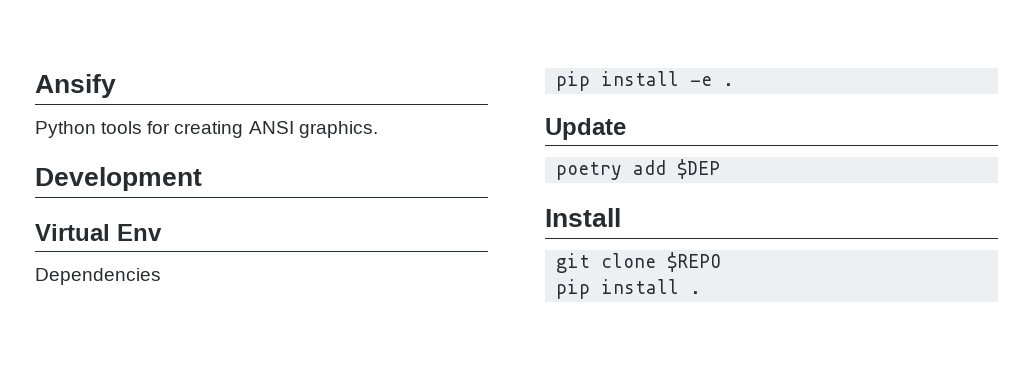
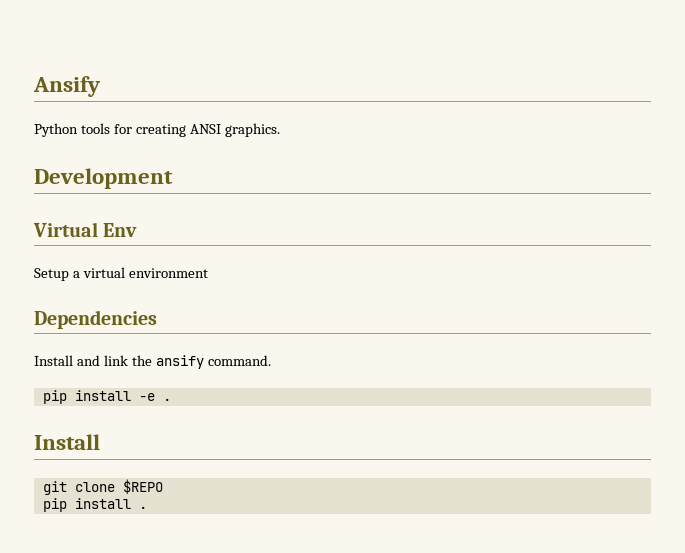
+ Setup a virtual environment
  Dependencies
+ Install and link the ansify command.
- Update
- poetry add $DEP

